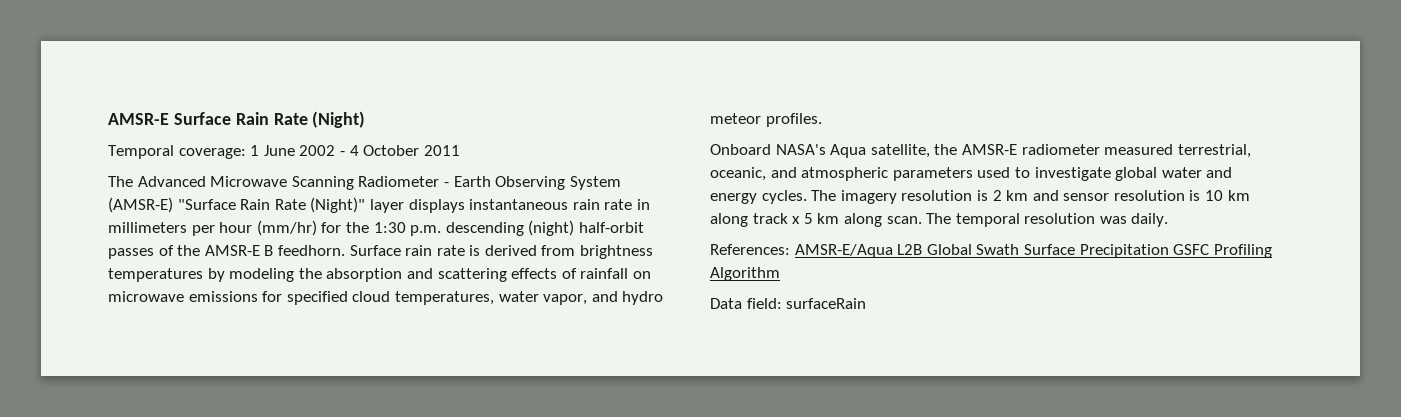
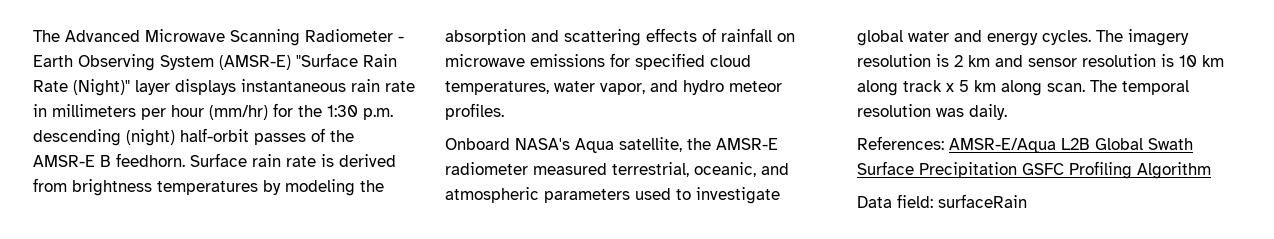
- AMSR-E Surface Rain Rate (Night)
- Temporal coverage: 1 June 2002 - 4 October 2011

